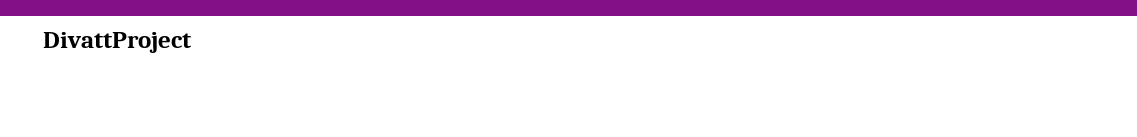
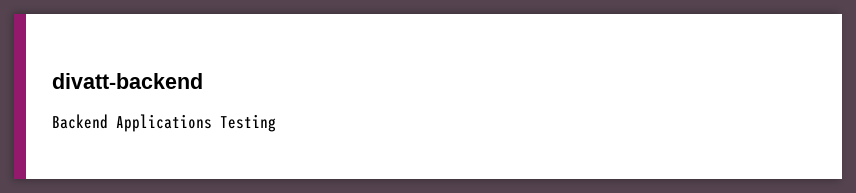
- DivattProject
+ divatt-backend
+ Backend Applications Testing

